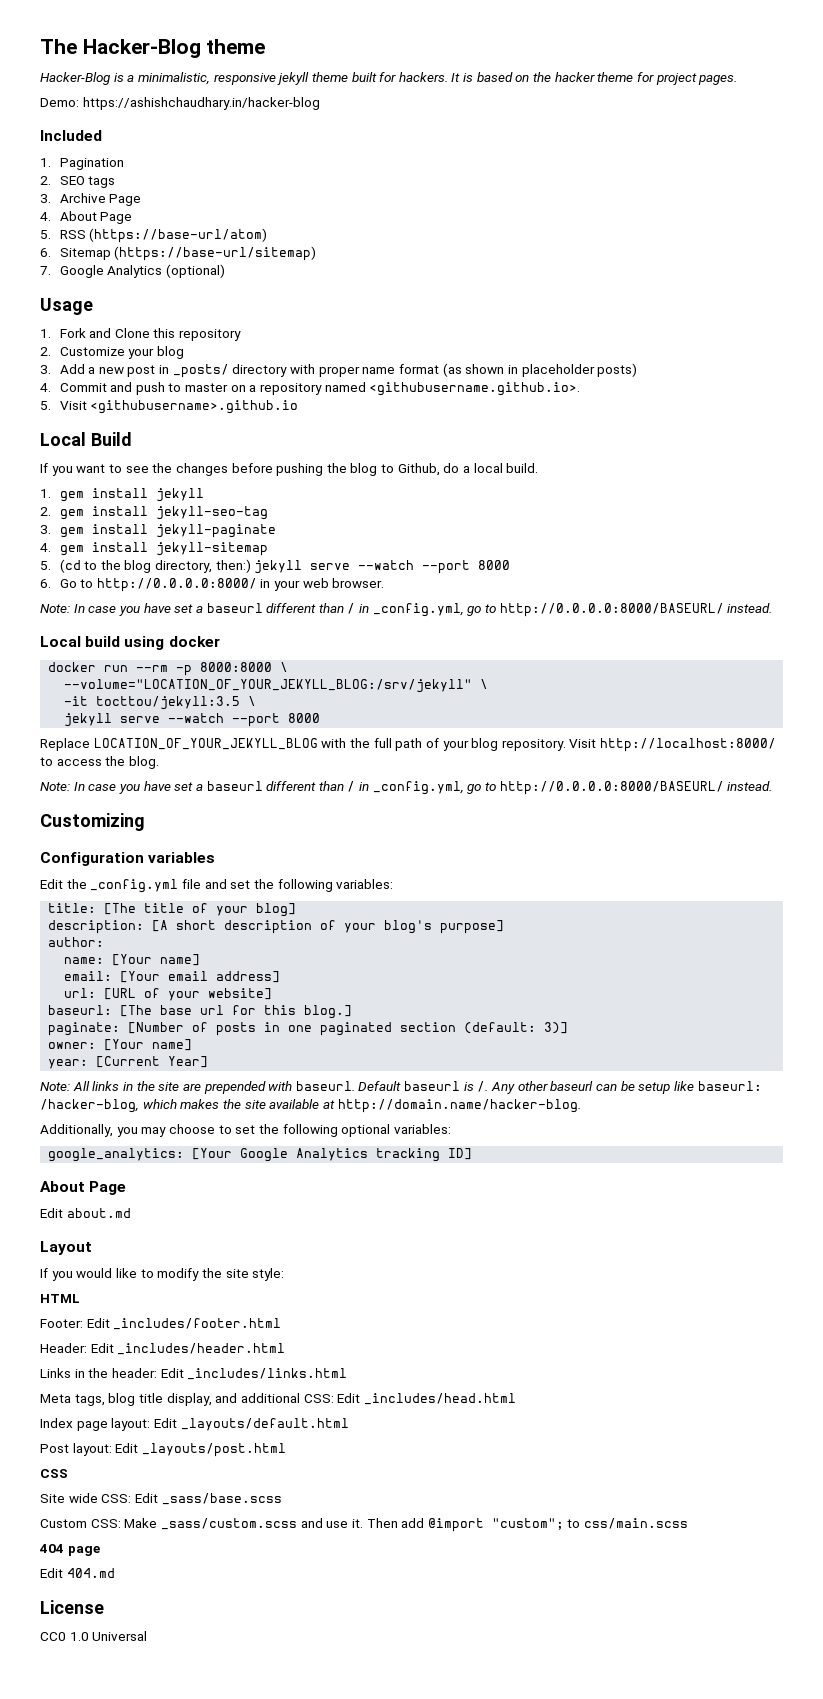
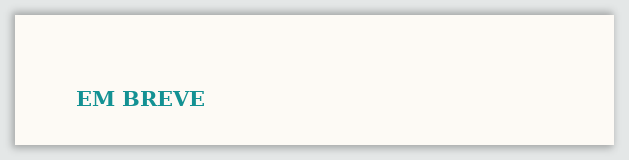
- The Hacker-Blog theme
- Hacker-Blog is a minimalistic, responsive jekyll theme built for hackers. It is based on the hacker theme for project pages.
- Demo: https://ashishchaudhary.in/hacker-blog
- Included
- 1. Pagination
- 2. SEO tags
- 3. Archive Page
- 4. About Page
- 5. RSS (https://base-url/atom)
- 6. Sitemap (https://base-url/sitemap)
- 7. Google Analytics (optional)
- Usage
- 1. Fork and Clone this repository
- 2. Customize your blog
- 3. Add a new post in _posts/ directory with proper name format (as shown in placeholder posts)
- 4. Commit and push to master on a repository named <githubusername.github.io>.
- 5. Visit <githubusername>.github.io
- Local Build
- If you want to see the changes before pushing the blog to Github, do a local build.
- 1. gem install jekyll
- 2. gem install jekyll-seo-tag
- 3. gem install jekyll-paginate
- 4. gem install jekyll-sitemap
- 5. (cd to the blog directory, then:) jekyll serve --watch --port 8000
- 6. Go to http://0.0.0.0:8000/ in your web browser.
- Note: In case you have set a baseurl different than / in _config.yml, go to http://0.0.0.0:8000/BASEURL/ instead.
- Local build using docker
- docker run --rm -p 8000:8000 \
- --volume="LOCATION_OF_YOUR_JEKYLL_BLOG:/srv/jekyll" \
- -it tocttou/jekyll:3.5 \
- jekyll serve --watch --port 8000
- Replace LOCATION_OF_YOUR_JEKYLL_BLOG with the full path of your blog repository. Visit http://localhost:8000/ to access the blog.
- Note: In case you have set a baseurl different than / in _config.yml, go to http://0.0.0.0:8000/BASEURL/ instead.
- Customizing
- Configuration variables
- Edit the _config.yml file and set the following variables:
- title: [The title of your blog]
- description: [A short description of your blog's purpose]
- author:
- name: [Your name]
- email: [Your email address]
- url: [URL of your website]
- baseurl: [The base url for this blog.]
- paginate: [Number of posts in one paginated section (default: 3)]
- owner: [Your name]
- year: [Current Year]
- Note: All links in the site are prepended with baseurl. Default baseurl is /. Any other baseurl can be setup like baseurl: /hacker-blog, which makes the site available at http://domain.name/hacker-blog.
- Additionally, you may choose to set the following optional variables:
- google_analytics: [Your Google Analytics tracking ID]
- About Page
- Edit about.md
- Layout
- If you would like to modify the site style:
- HTML
- Footer: Edit _includes/footer.html
- Header: Edit _includes/header.html
- Links in the header: Edit _includes/links.html
- Meta tags, blog title display, and additional CSS: Edit _includes/head.html
- Index page layout: Edit _layouts/default.html
- Post layout: Edit _layouts/post.html
- CSS
- Site wide CSS: Edit _sass/base.scss
- Custom CSS: Make _sass/custom.scss and use it. Then add @import "custom"; to css/main.scss
- 404 page
- Edit 404.md
- License
- CC0 1.0 Universal
+ EM BREVE

